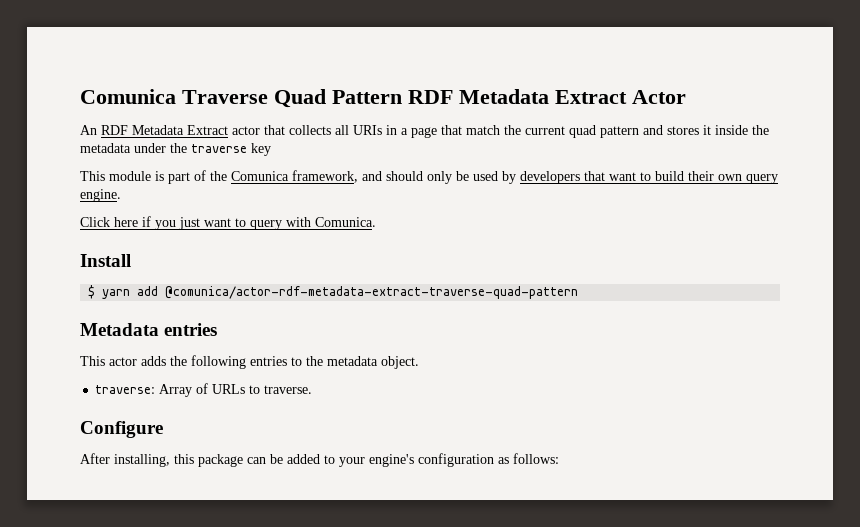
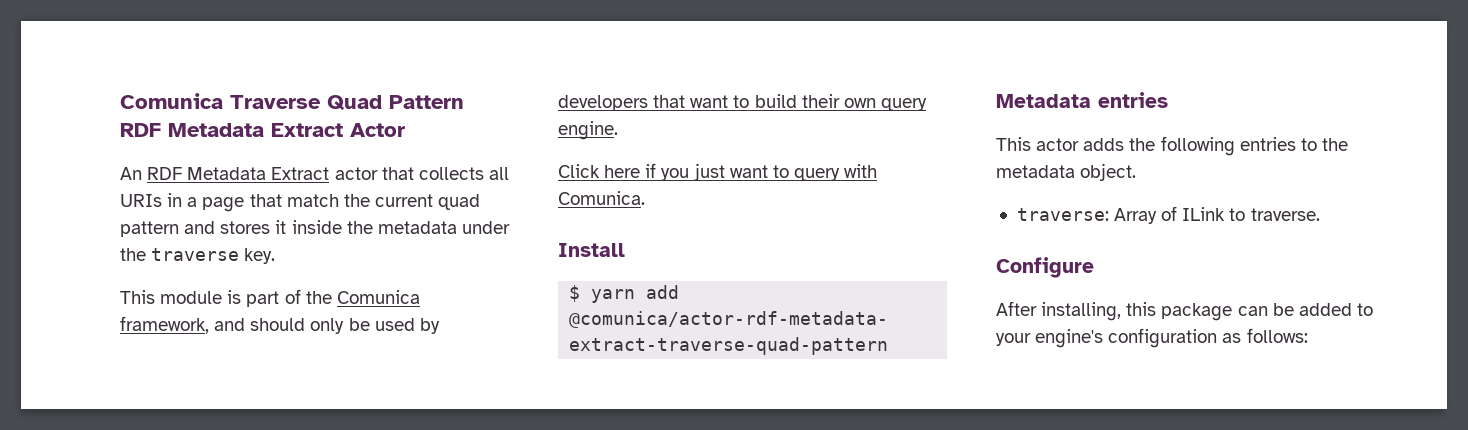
- An RDF Metadata Extract actor that collects all URIs in a page that match the current quad pattern and stores it inside the metadata under the traverse key
+ An RDF Metadata Extract actor that collects all URIs in a page that match the current quad pattern and stores it inside the metadata under the traverse key.
- traverse: Array of URLs to traverse.
+ traverse: Array of ILink to traverse.

